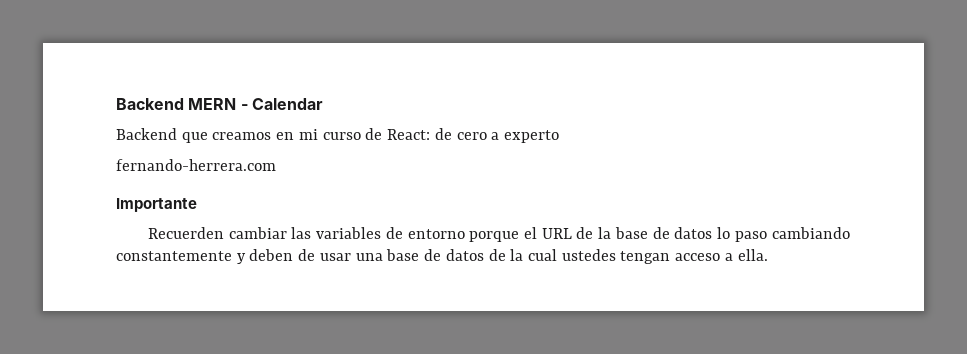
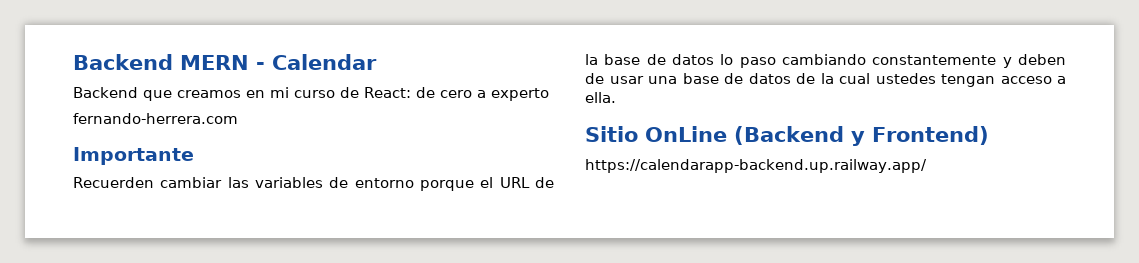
+ Sitio OnLine (Backend y Frontend)
+ https://calendarapp-backend.up.railway.app/

